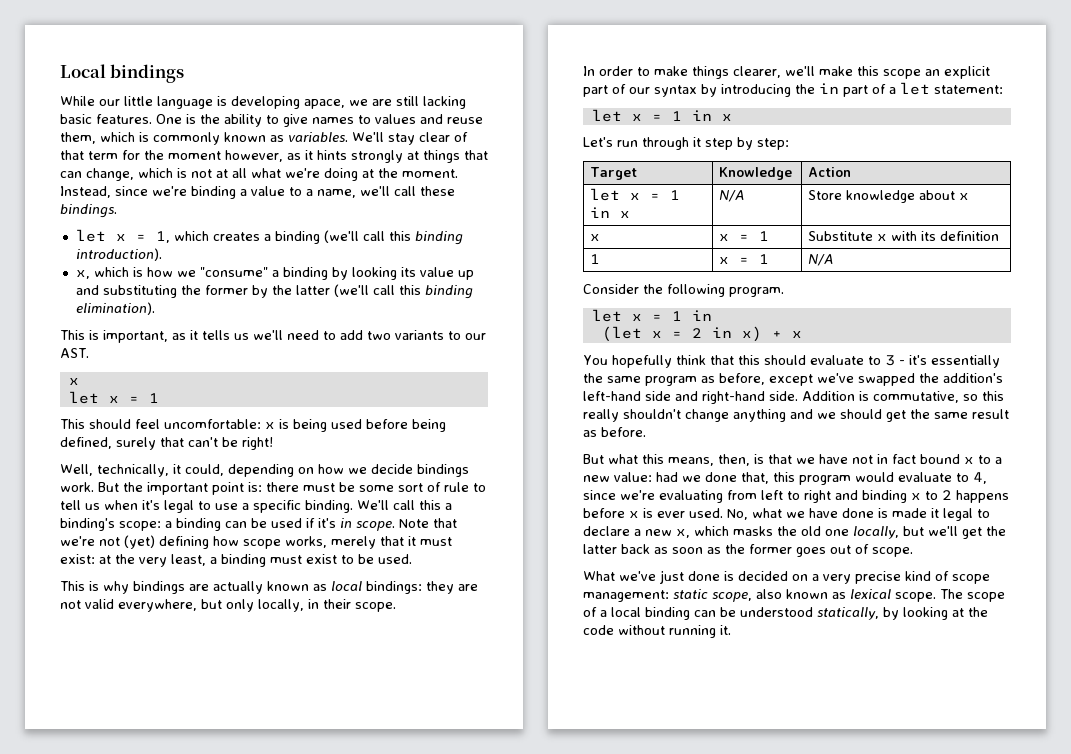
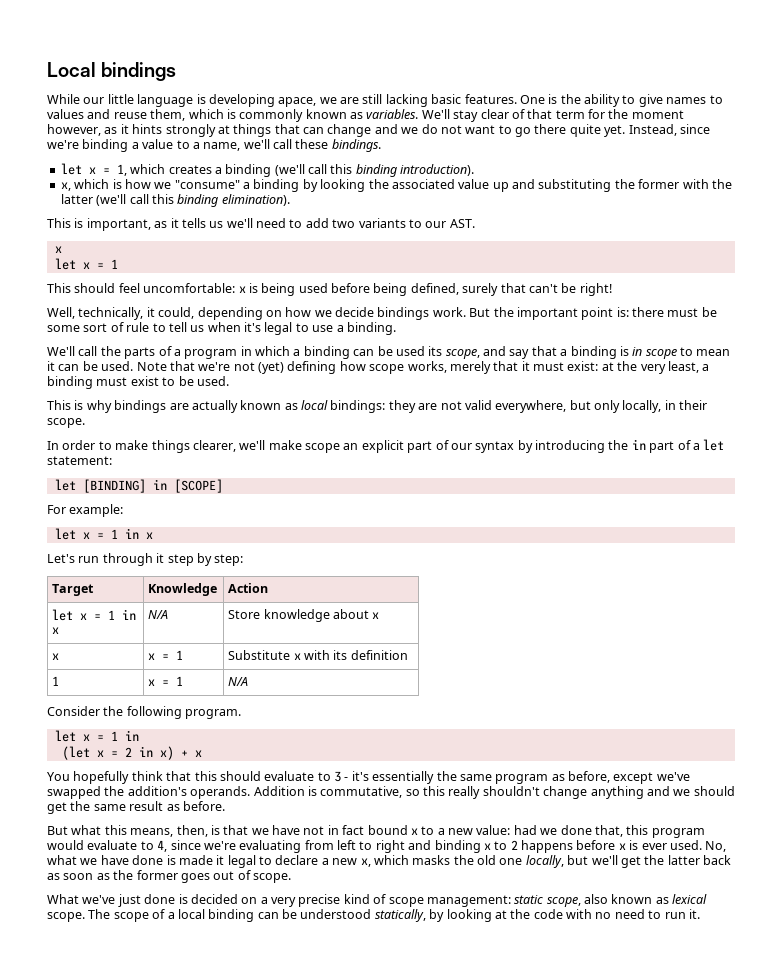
- We'll stay clear of that term for the moment however, as it hints strongly at things that can change, which is not at all what we're doing at the moment.
+ We'll stay clear of that term for the moment however, as it hints strongly at things that can change and we do not want to go there quite yet.
- x, which is how we "consume" a binding by looking its value up and substituting the former by the latter (we'll call this binding elimination).
+ x, which is how we "consume" a binding by looking the associated value up and substituting the former with the latter (we'll call this binding elimination).
- But the important point is: there must be some sort of rule to tell us when it's legal to use a specific binding. We'll call this a binding's scope: a binding can be used if it's in scope.
+ But the important point is: there must be some sort of rule to tell us when it's legal to use a binding.
+ We'll call the parts of a program in which a binding can be used its scope, and say that a binding is in scope to mean it can be used.
- In order to make things clearer, we'll make this scope an explicit part of our syntax by introducing the in part of a let statement:
+ In order to make things clearer, we'll make scope an explicit part of our syntax by introducing the in part of a let statement:
+ let [BINDING] in [SCOPE]
+ For example:
- You hopefully think that this should evaluate to 3 - it's essentially the same program as before, except we've swapped the addition's left-hand side and right-hand side.
+ You hopefully think that this should evaluate to 3 - it's essentially the same program as before, except we've swapped the addition's operands.
- The scope of a local binding can be understood statically, by looking at the code without running it.
+ The scope of a local binding can be understood statically, by looking at the code with no need to run it.

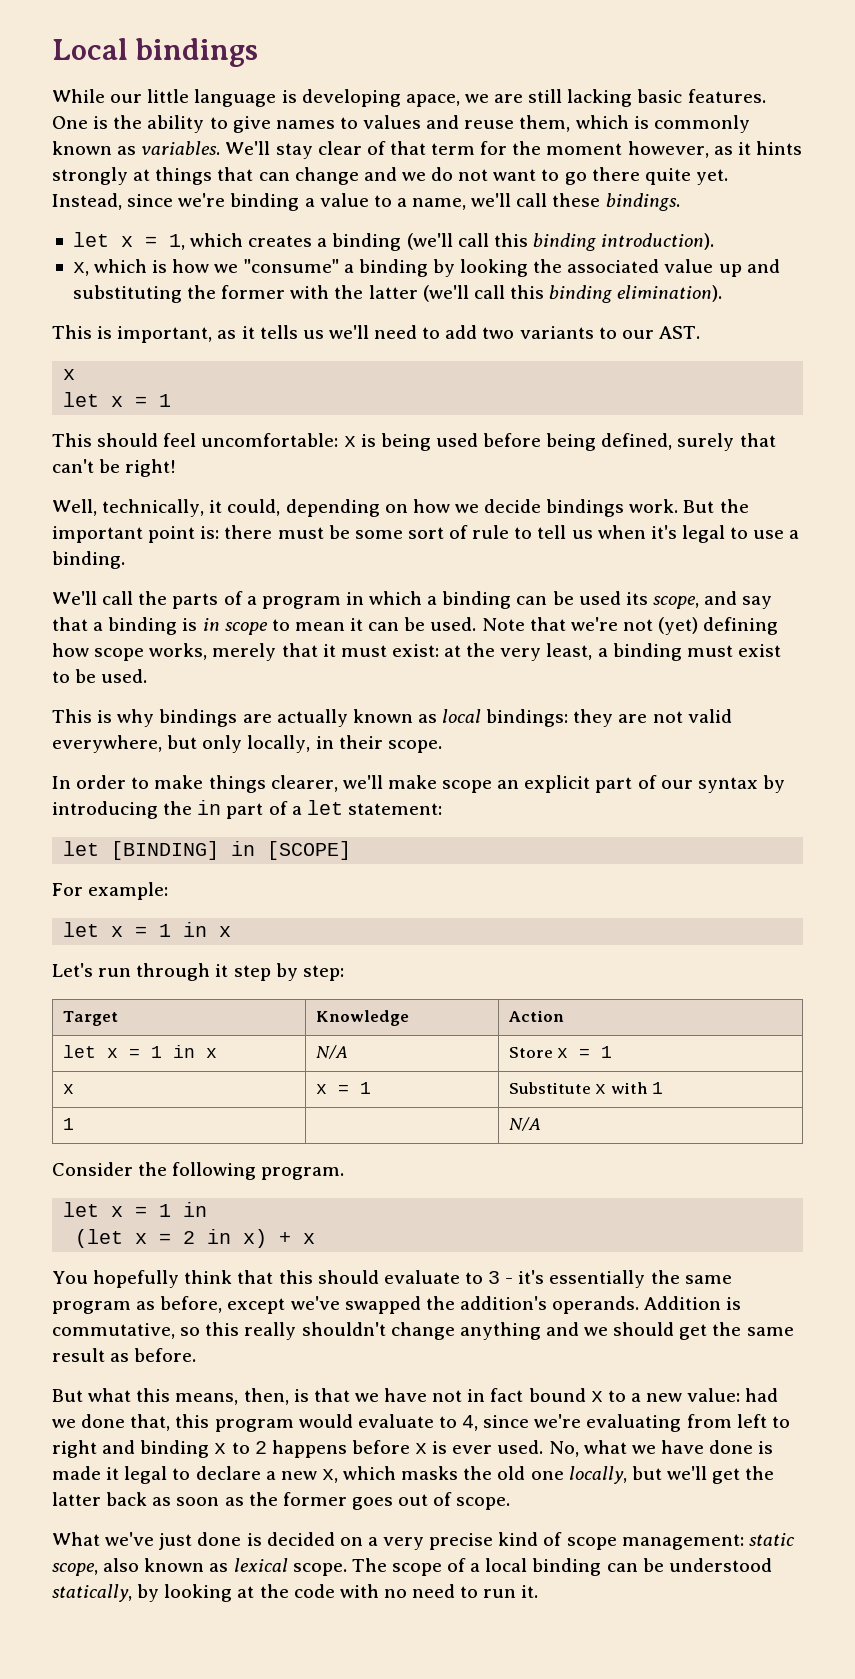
- let x = 1 in x | N/A | Store knowledge about x
+ let x = 1 in x | N/A | Store x = 1
- x | x = 1 | Substitute x with its definition
- 1 | x = 1 | N/A
+ x | x = 1 | Substitute x with 1
+ 1 | | N/A

